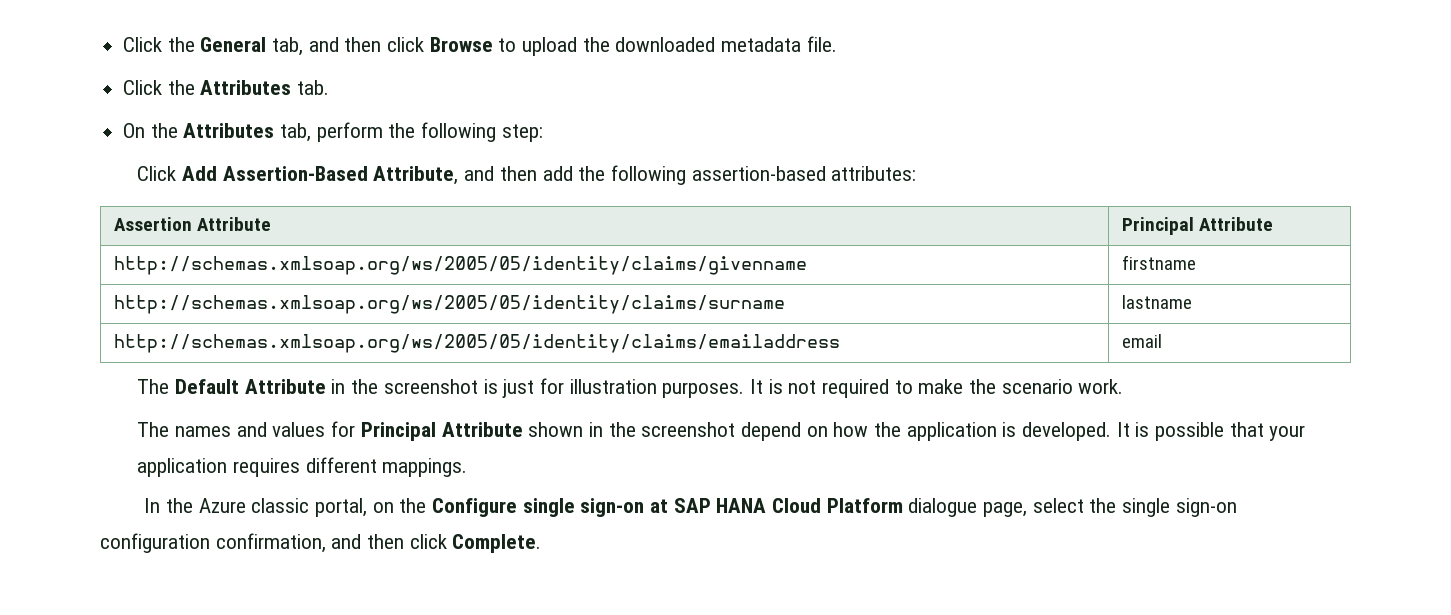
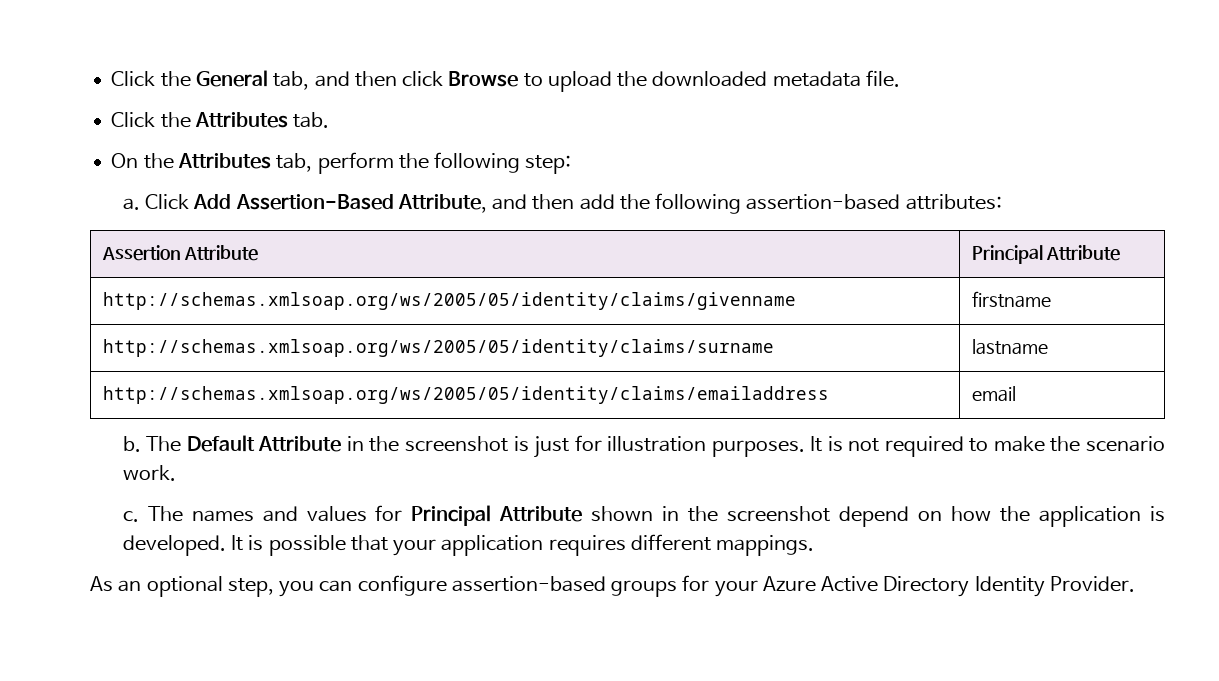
+ a.
+ b.
+ c.
- In the Azure classic portal, on the Configure single sign-on at SAP HANA Cloud Platform dialogue page, select the single sign-on configuration confirmation, and then click Complete.
+ As an optional step, you can configure assertion-based groups for your Azure Active Directory Identity Provider.

